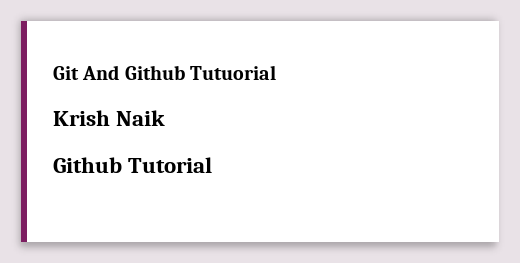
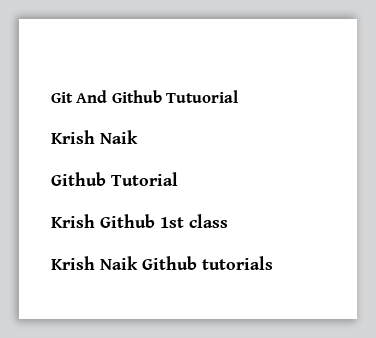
+ Krish Github 1st class
+ Krish Naik Github tutorials

